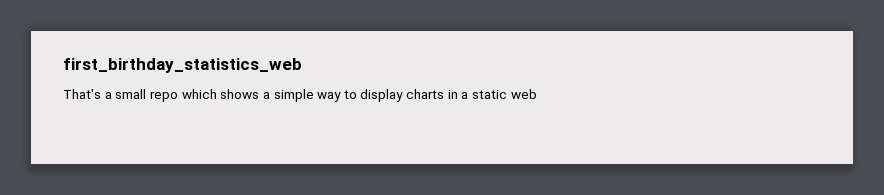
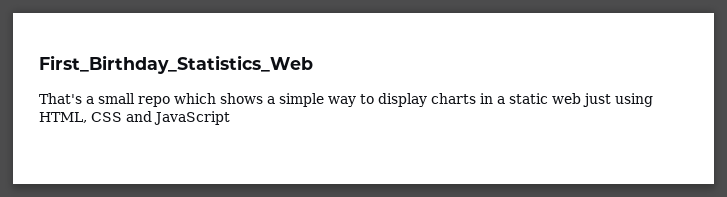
- first_birthday_statistics_web
+ First_Birthday_Statistics_Web
- That's a small repo which shows a simple way to display charts in a static web
+ That's a small repo which shows a simple way to display charts in a static web just using HTML, CSS and JavaScript

